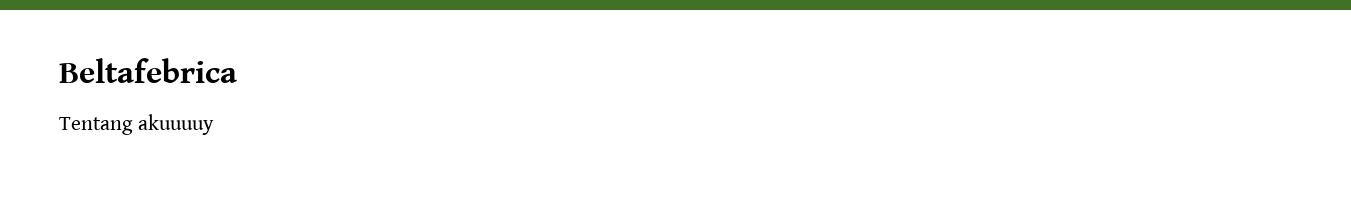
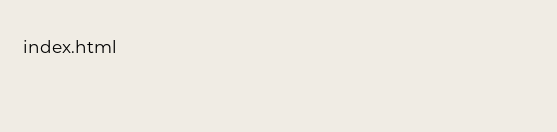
- Beltafebrica
- Tentang akuuuuy
+ index.html

